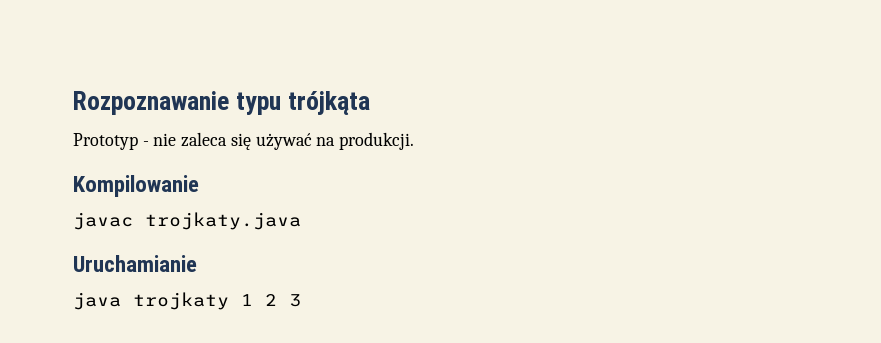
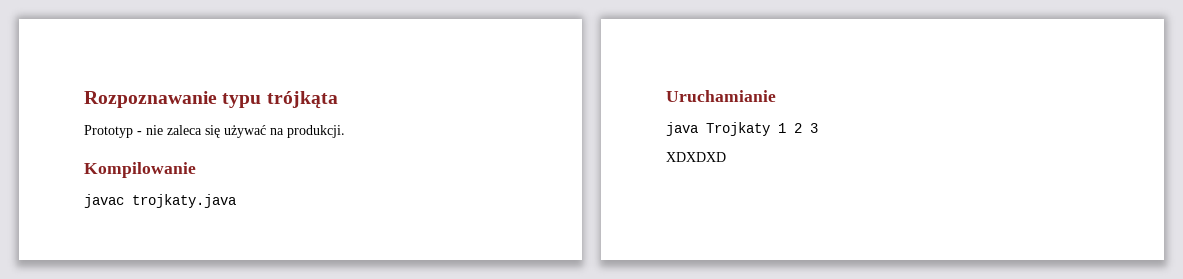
- java trojkaty 1 2 3
+ java Trojkaty 1 2 3
+ XDXDXD

